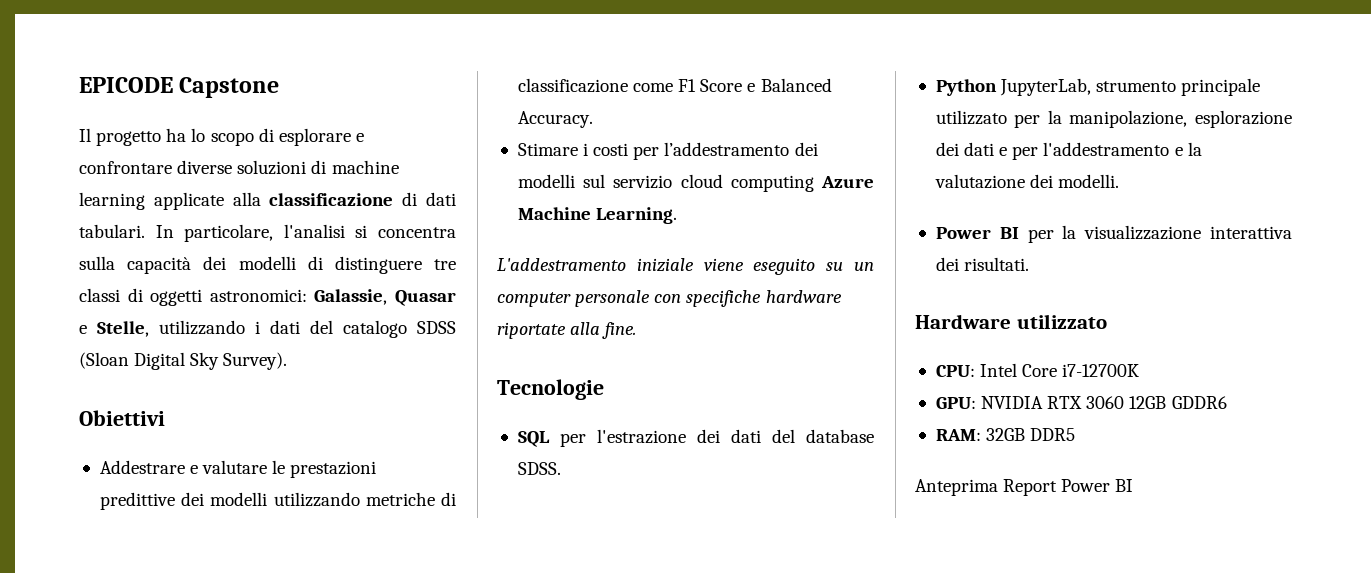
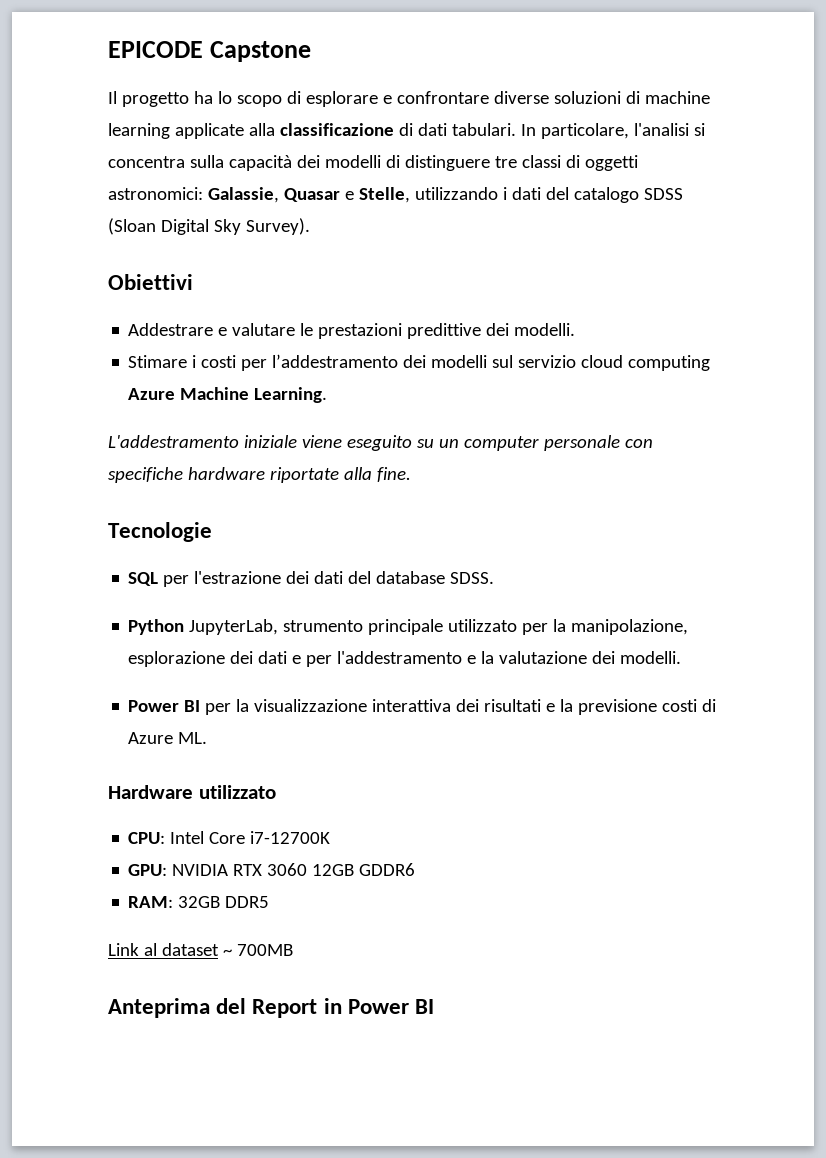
- Addestrare e valutare le prestazioni predittive dei modelli utilizzando metriche di classificazione come F1 Score e Balanced Accuracy.
+ Addestrare e valutare le prestazioni predittive dei modelli.
- Power BI per la visualizzazione interattiva dei risultati.
+ Power BI per la visualizzazione interattiva dei risultati e la previsione costi di Azure ML.
- Anteprima Report Power BI
+ Link al dataset ~ 700MB
+ Anteprima del Report in Power BI

